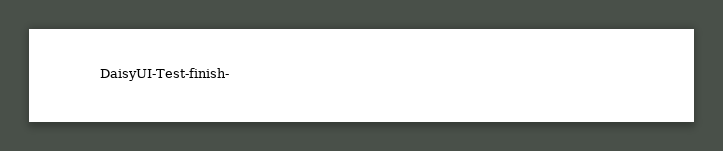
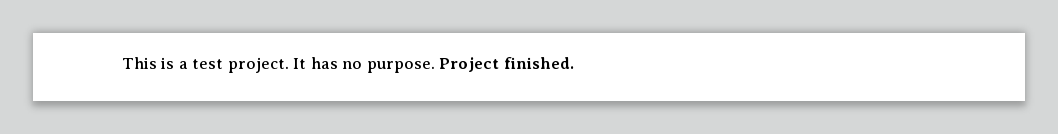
- DaisyUI-Test-finish-
+ This is a test project. It has no purpose. Project finished.

